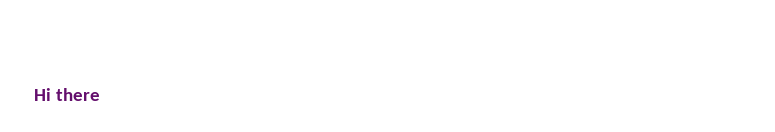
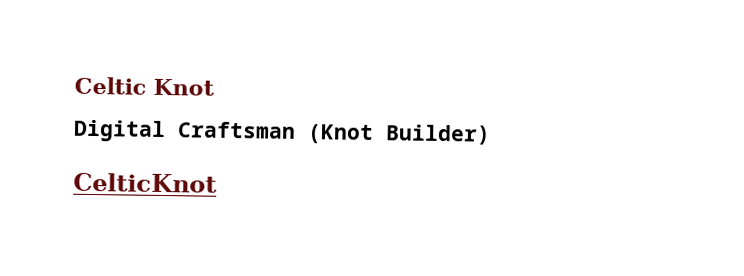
- Hi there
+ Celtic Knot
+ Digital Craftsman (Knot Builder)
+ CelticKnot

